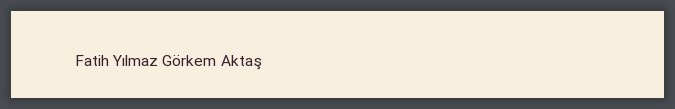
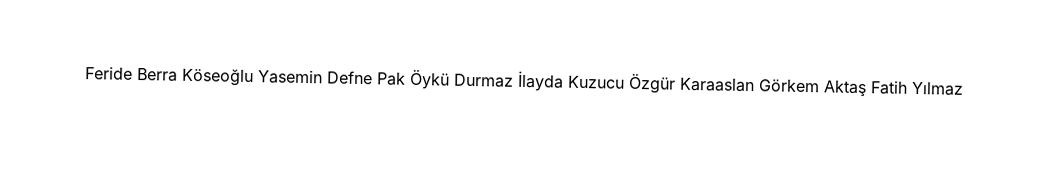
- Fatih Yılmaz Görkem Aktaş
+ Feride Berra Köseoğlu Yasemin Defne Pak Öykü Durmaz İlayda Kuzucu Özgür Karaaslan Görkem Aktaş Fatih Yılmaz

